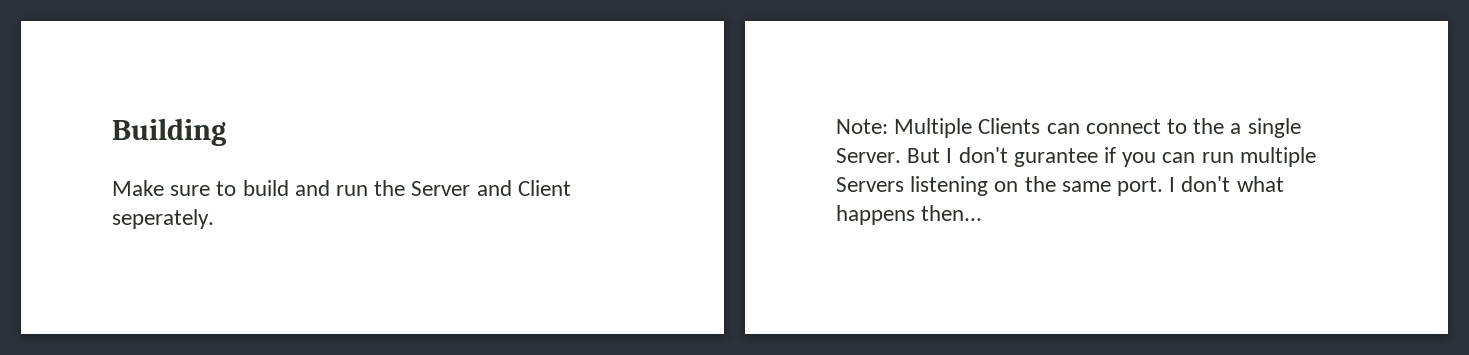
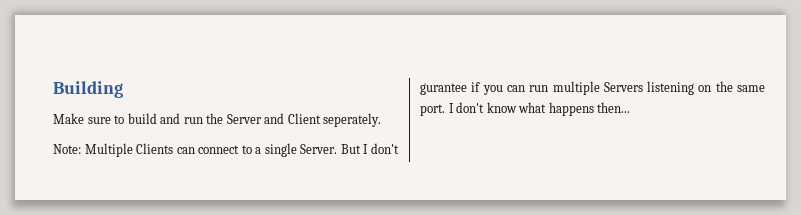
- Note: Multiple Clients can connect to the a single Server.
+ Note: Multiple Clients can connect to a single Server.
- I don't what happens then...
+ I don't know what happens then...

